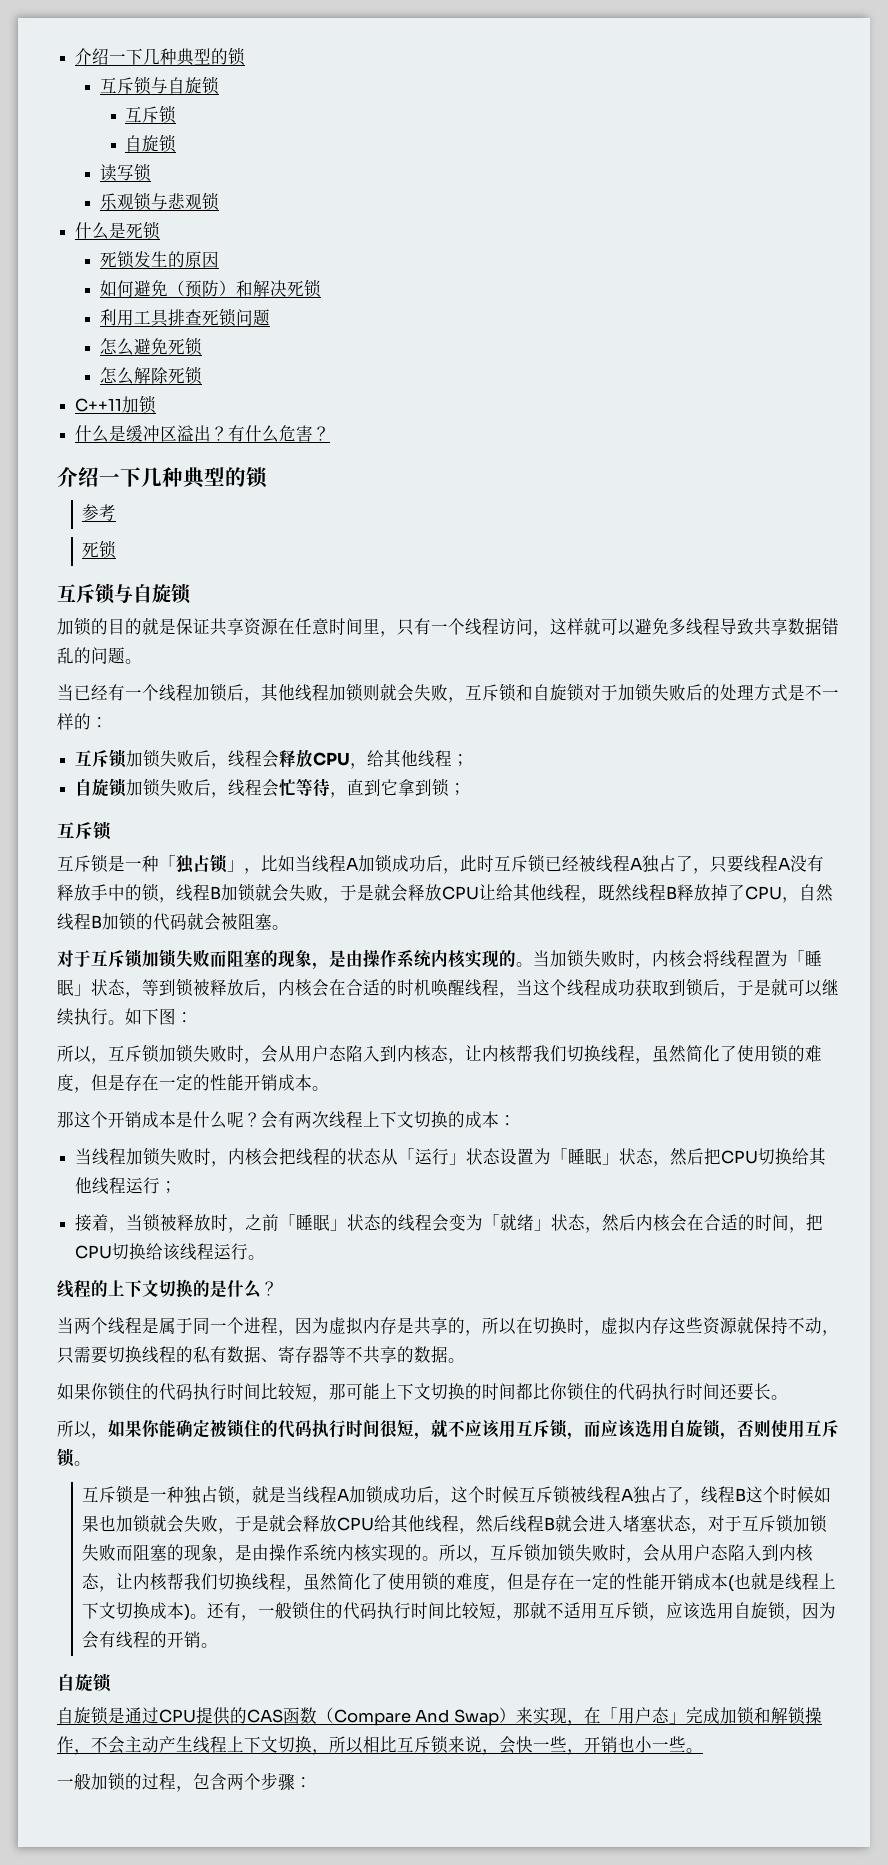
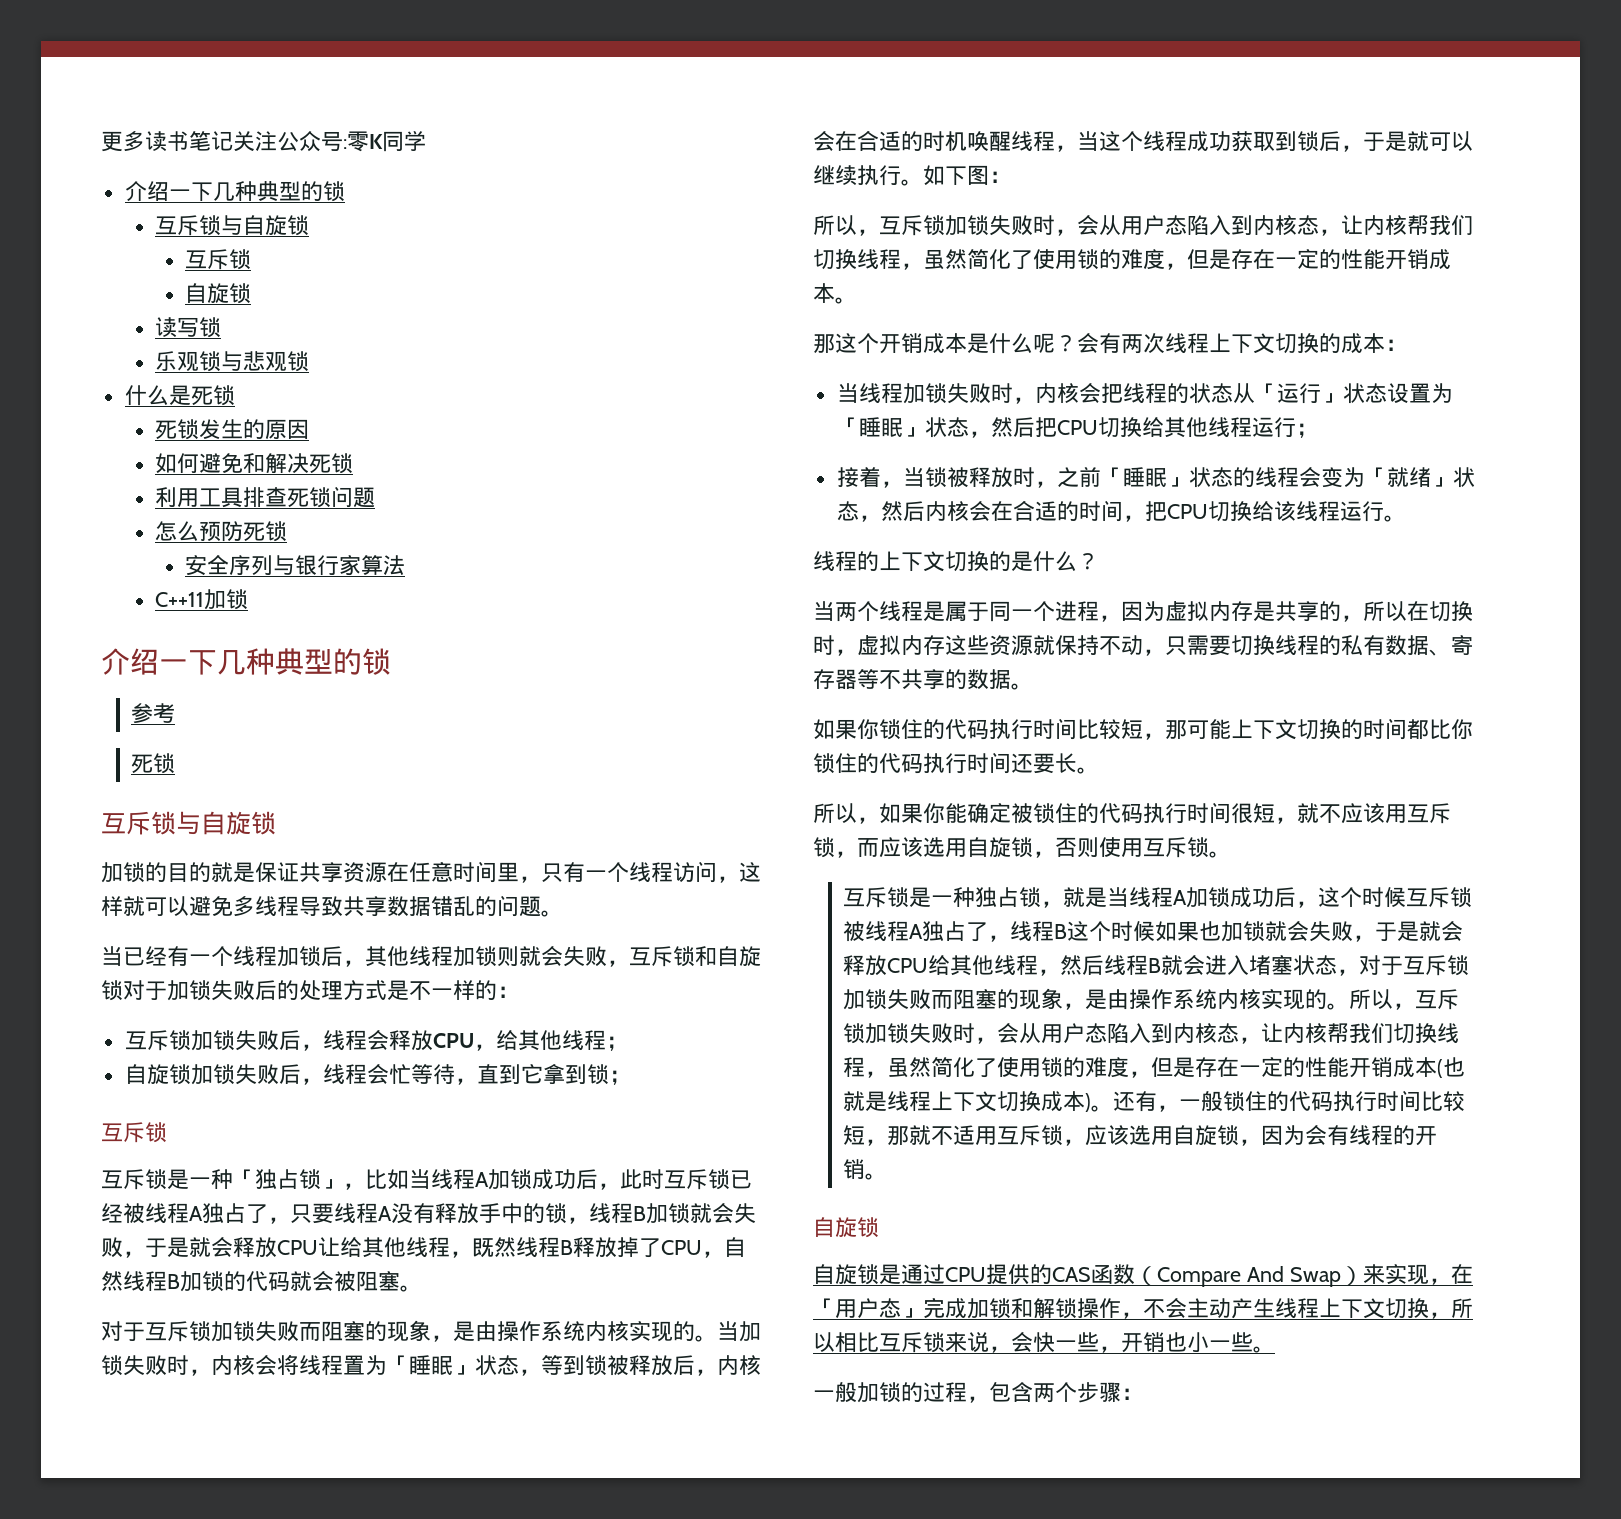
+ 更多读书笔记关注公众号:零K同学
- 如何避免（预防）和解决死锁
+ 如何避免和解决死锁
- 怎么避免死锁
- 怎么解除死锁
+ 怎么预防死锁
+ 安全序列与银行家算法
  C++11加锁
- 什么是缓冲区溢出？有什么危害？

